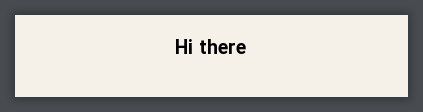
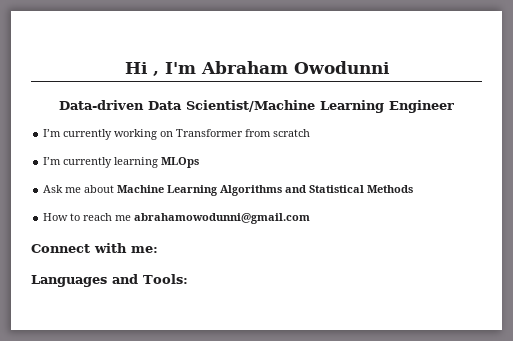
- Hi there
+ Hi , I'm Abraham Owodunni
+ Data-driven Data Scientist/Machine Learning Engineer
+ I’m currently working on Transformer from scratch
+ I’m currently learning MLOps
+ Ask me about Machine Learning Algorithms and Statistical Methods
+ How to reach me abrahamowodunni@gmail.com
+ Connect with me:
+ Languages and Tools:

